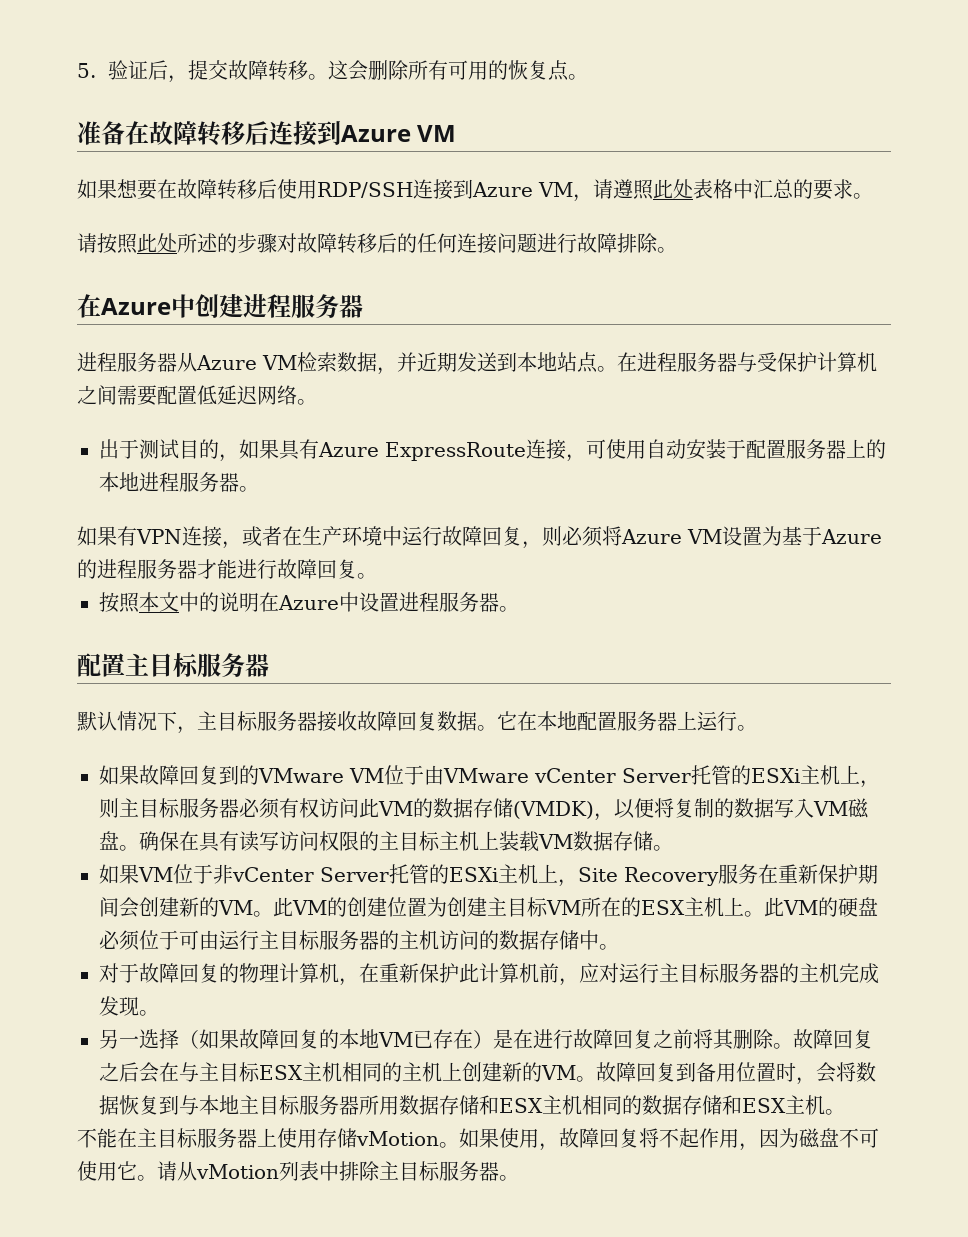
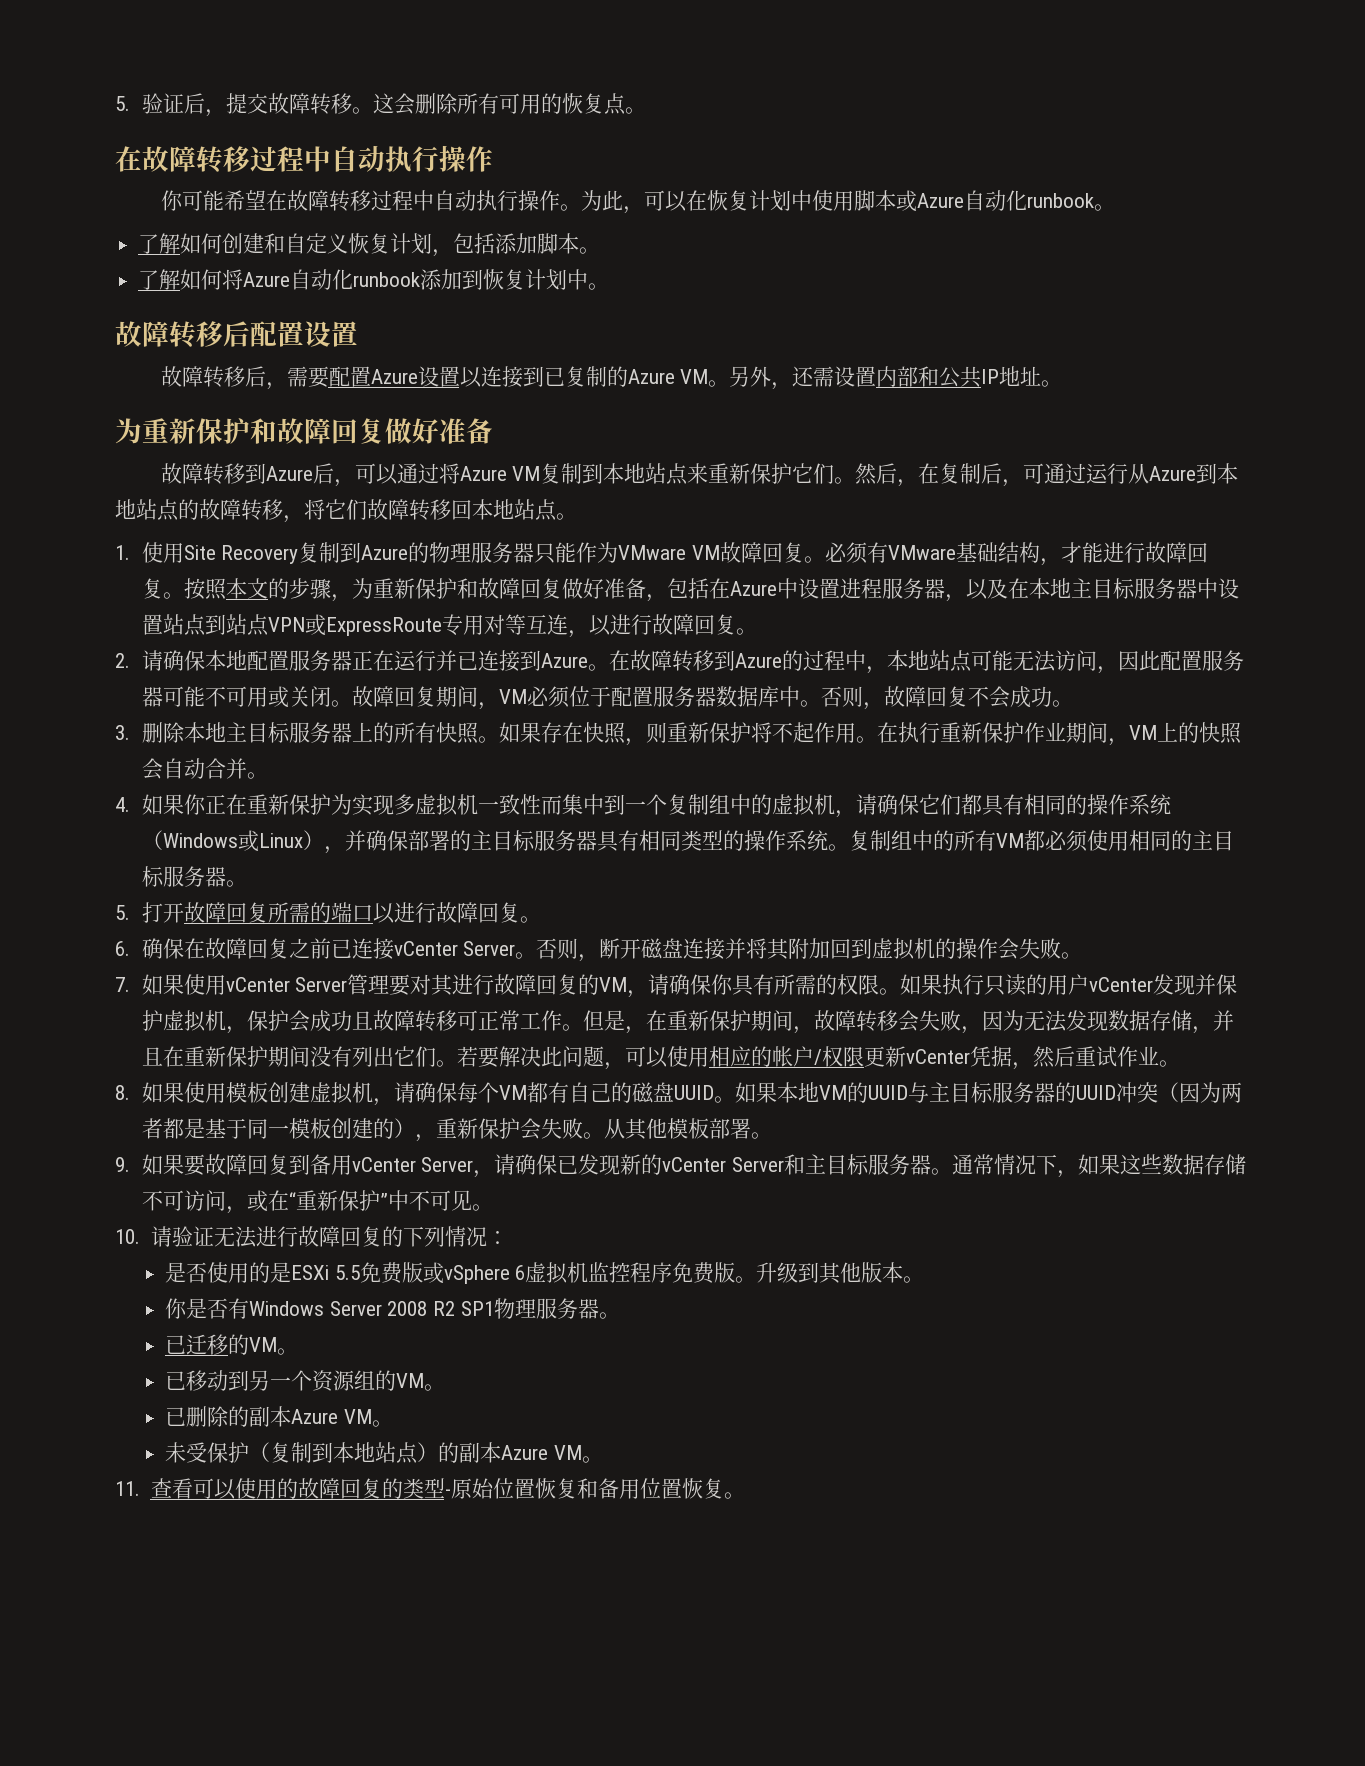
  这会删除所有可用的恢复点。
- 准备在故障转移后连接到Azure VM
- 如果想要在故障转移后使用RDP/SSH连接到Azure VM，请遵照此处表格中汇总的要求。
- 请按照此处所述的步骤对故障转移后的任何连接问题进行故障排除。
- 在Azure中创建进程服务器
- 进程服务器从Azure VM检索数据，并近期发送到本地站点。在进程服务器与受保护计算机之间需要配置低延迟网络。
- 出于测试目的，如果具有Azure ExpressRoute连接，可使用自动安装于配置服务器上的本地进程服务器。
- 如果有VPN连接，或者在生产环境中运行故障回复，则必须将Azure VM设置为基于Azure的进程服务器才能进行故障回复。
- 按照本文中的说明在Azure中设置进程服务器。
- 配置主目标服务器
- 默认情况下，主目标服务器接收故障回复数据。它在本地配置服务器上运行。
- 如果故障回复到的VMware VM位于由VMware vCenter Server托管的ESXi主机上，则主目标服务器必须有权访问此VM的数据存储(VMDK)，以便将复制的数据写入VM磁盘。确保在具有读写访问权限的主目标主机上装载VM数据存储。
- 如果VM位于非vCenter Server托管的ESXi主机上，Site Recovery服务在重新保护期间会创建新的VM。此VM的创建位置为创建主目标VM所在的ESX主机上。此VM的硬盘必须位于可由运行主目标服务器的主机访问的数据存储中。
- 对于故障回复的物理计算机，在重新保护此计算机前，应对运行主目标服务器的主机完成发现。
- 另一选择（如果故障回复的本地VM已存在）是在进行故障回复之前将其删除。故障回复之后会在与主目标ESX主机相同的主机上创建新的VM。故障回复到备用位置时，会将数据恢复到与本地主目标服务器所用数据存储和ESX主机相同的数据存储和ESX主机。
- 不能在主目标服务器上使用存储vMotion。如果使用，故障回复将不起作用，因为磁盘不可使用它。请从vMotion列表中排除主目标服务器。
+ 在故障转移过程中自动执行操作
+ 你可能希望在故障转移过程中自动执行操作。为此，可以在恢复计划中使用脚本或Azure自动化runbook。
+ 了解如何创建和自定义恢复计划，包括添加脚本。
+ 了解如何将Azure自动化runbook添加到恢复计划中。
+ 故障转移后配置设置
+ 故障转移后，需要配置Azure设置以连接到已复制的Azure VM。另外，还需设置内部和公共IP地址。
+ 为重新保护和故障回复做好准备
+ 故障转移到Azure后，可以通过将Azure VM复制到本地站点来重新保护它们。然后，在复制后，可通过运行从Azure到本地站点的故障转移，将它们故障转移回本地站点。
+ 1.使用Site Recovery复制到Azure的物理服务器只能作为VMware VM故障回复。必须有VMware基础结构，才能进行故障回复。按照本文的步骤，为重新保护和故障回复做好准备，包括在Azure中设置进程服务器，以及在本地主目标服务器中设置站点到站点VPN或ExpressRoute专用对等互连，以进行故障回复。
+ 2.请确保本地配置服务器正在运行并已连接到Azure。在故障转移到Azure的过程中，本地站点可能无法访问，因此配置服务器可能不可用或关闭。故障回复期间，VM必须位于配置服务器数据库中。否则，故障回复不会成功。
+ 3.删除本地主目标服务器上的所有快照。如果存在快照，则重新保护将不起作用。在执行重新保护作业期间，VM上的快照会自动合并。
+ 4.如果你正在重新保护为实现多虚拟机一致性而集中到一个复制组中的虚拟机，请确保它们都具有相同的操作系统（Windows或Linux），并确保部署的主目标服务器具有相同类型的操作系统。复制组中的所有VM都必须使用相同的主目标服务器。
+ 5.打开故障回复所需的端口以进行故障回复。
+ 6.确保在故障回复之前已连接vCenter Server。否则，断开磁盘连接并将其附加回到虚拟机的操作会失败。
+ 7.如果使用vCenter Server管理要对其进行故障回复的VM，请确保你具有所需的权限。如果执行只读的用户vCenter发现并保护虚拟机，保护会成功且故障转移可正常工作。但是，在重新保护期间，故障转移会失败，因为无法发现数据存储，并且在重新保护期间没有列出它们。若要解决此问题，可以使用相应的帐户/权限更新vCenter凭据，然后重试作业。
+ 8.如果使用模板创建虚拟机，请确保每个VM都有自己的磁盘UUID。如果本地VM的UUID与主目标服务器的UUID冲突（因为两者都是基于同一模板创建的），重新保护会失败。从其他模板部署。
+ 9.如果要故障回复到备用vCenter Server，请确保已发现新的vCenter Server和主目标服务器。通常情况下，如果这些数据存储不可访问，或在“重新保护”中不可见。
+ 10.请验证无法进行故障回复的下列情况：
+ 是否使用的是ESXi 5.5免费版或vSphere 6虚拟机监控程序免费版。升级到其他版本。
+ 你是否有Windows Server 2008 R2 SP1物理服务器。
+ 已迁移的VM。
+ 已移动到另一个资源组的VM。
+ 已删除的副本Azure VM。
+ 未受保护（复制到本地站点）的副本Azure VM。
+ 11.查看可以使用的故障回复的类型-原始位置恢复和备用位置恢复。

